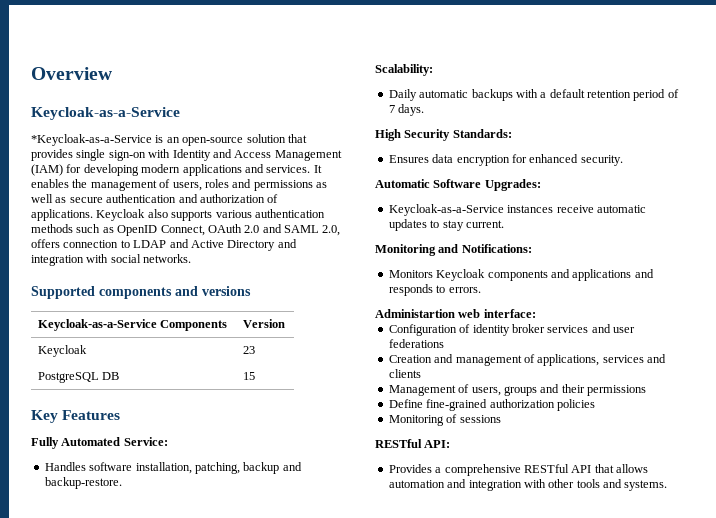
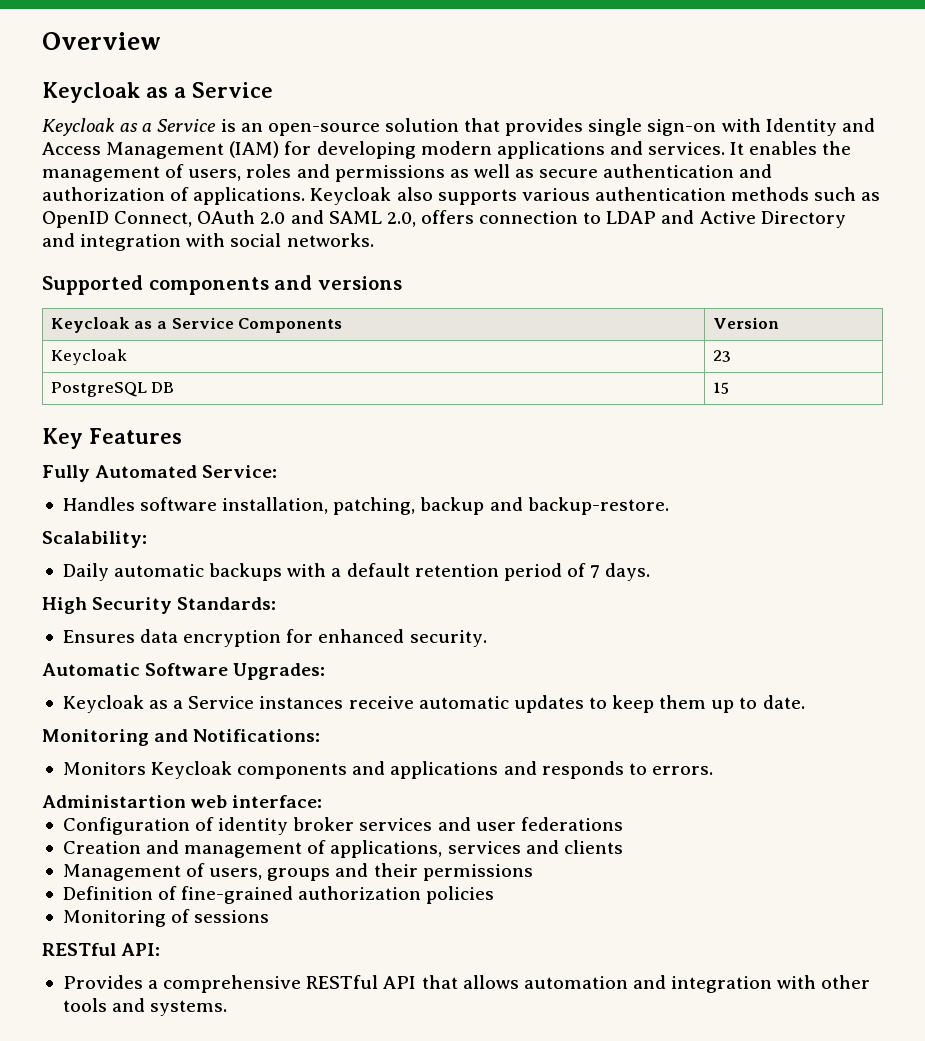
  Overview
- Keycloak-as-a-Service
- *Keycloak-as-a-Service is an open-source solution that provides single sign-on with Identity and Access Management (IAM) for developing modern applications and services.
+ Keycloak as a Service
+ Keycloak as a Service is an open-source solution that provides single sign-on with Identity and Access Management (IAM) for developing modern applications and services.
- Keycloak-as-a-Service Components | Version
+ Keycloak as a Service Components | Version
- Keycloak-as-a-Service instances receive automatic updates to stay current.
+ Keycloak as a Service instances receive automatic updates to keep them up to date.
- Define fine-grained authorization policies
+ Definition of fine-grained authorization policies

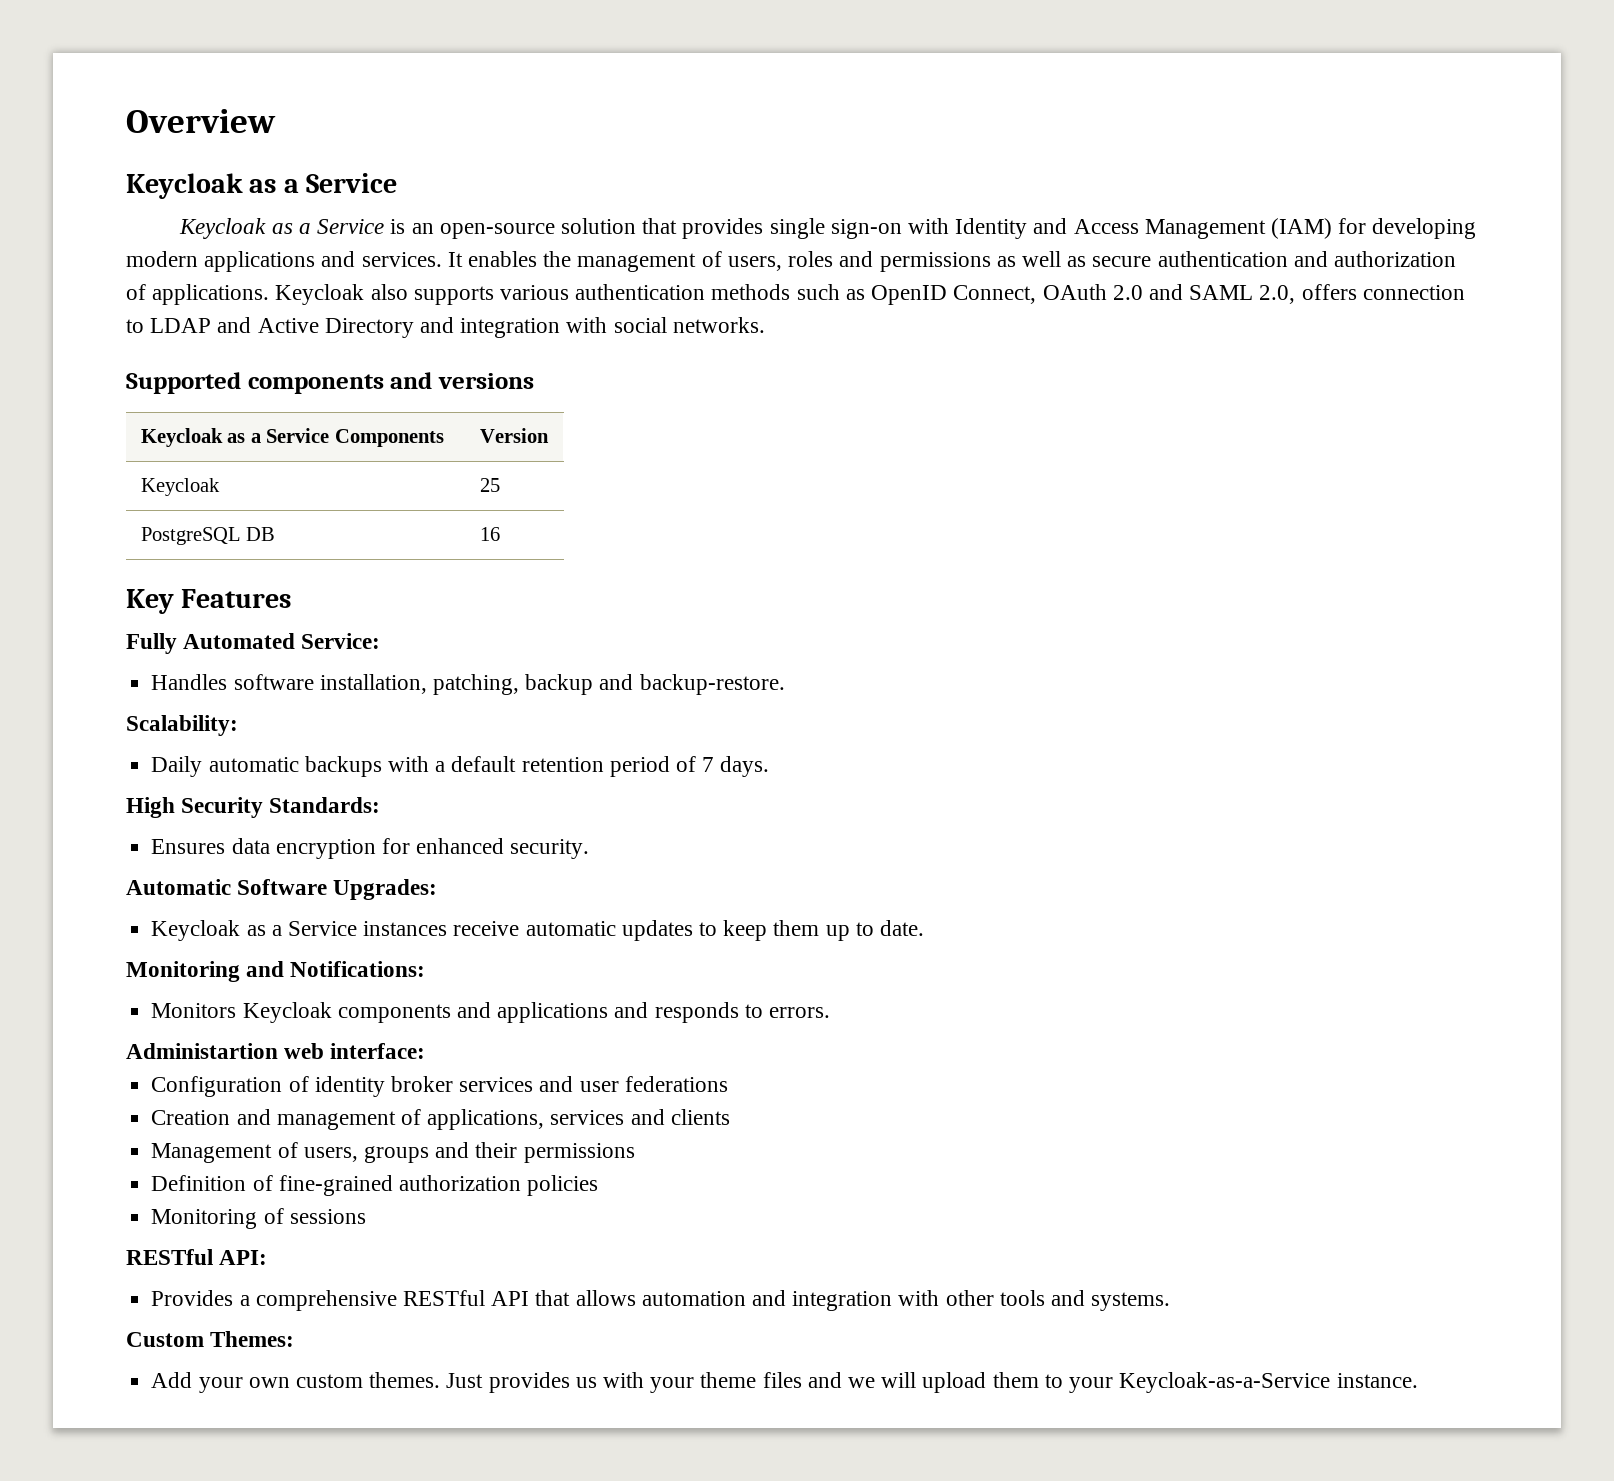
- Keycloak | 23
+ Keycloak | 25
- PostgreSQL DB | 15
+ PostgreSQL DB | 16
+ Custom Themes:
+ Add your own custom themes. Just provides us with your theme files and we will upload them to your Keycloak-as-a-Service instance.

